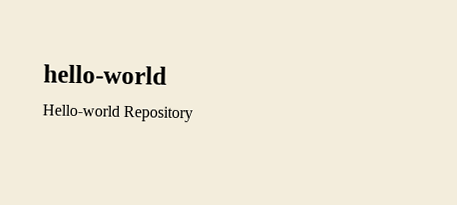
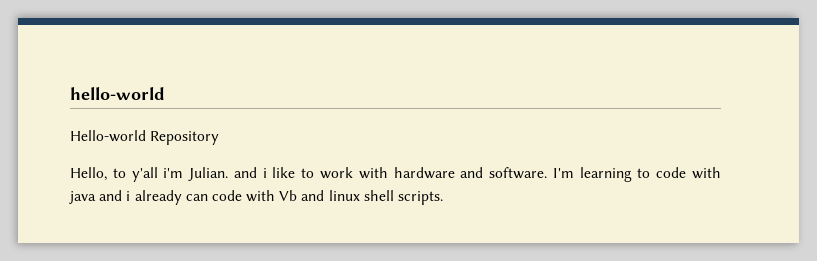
+ Hello, to y'all i'm Julian. and i like to work with hardware and software. I'm learning to code with java and i already can code with Vb and linux shell scripts.

